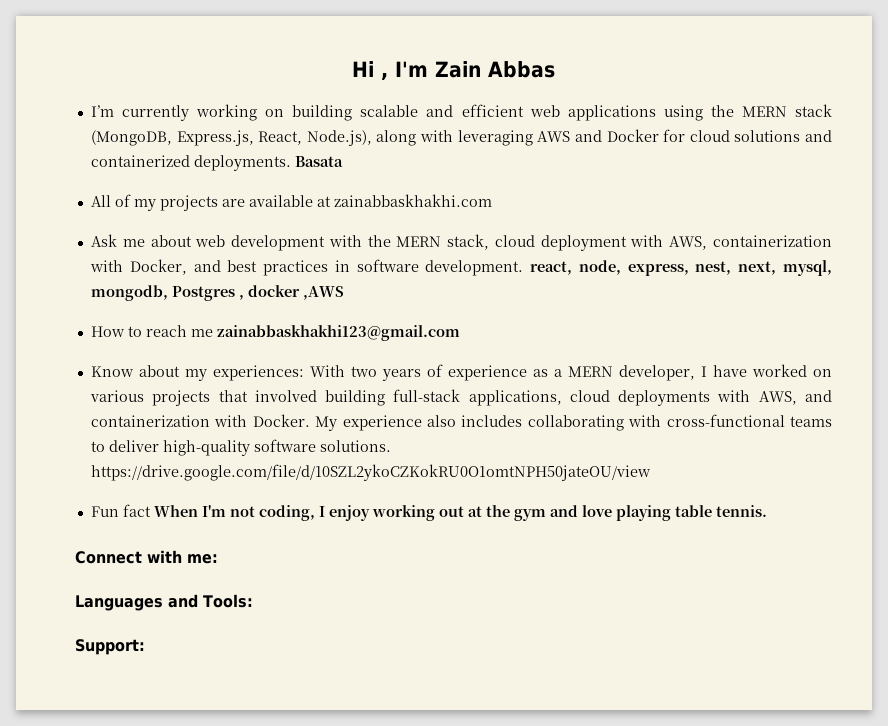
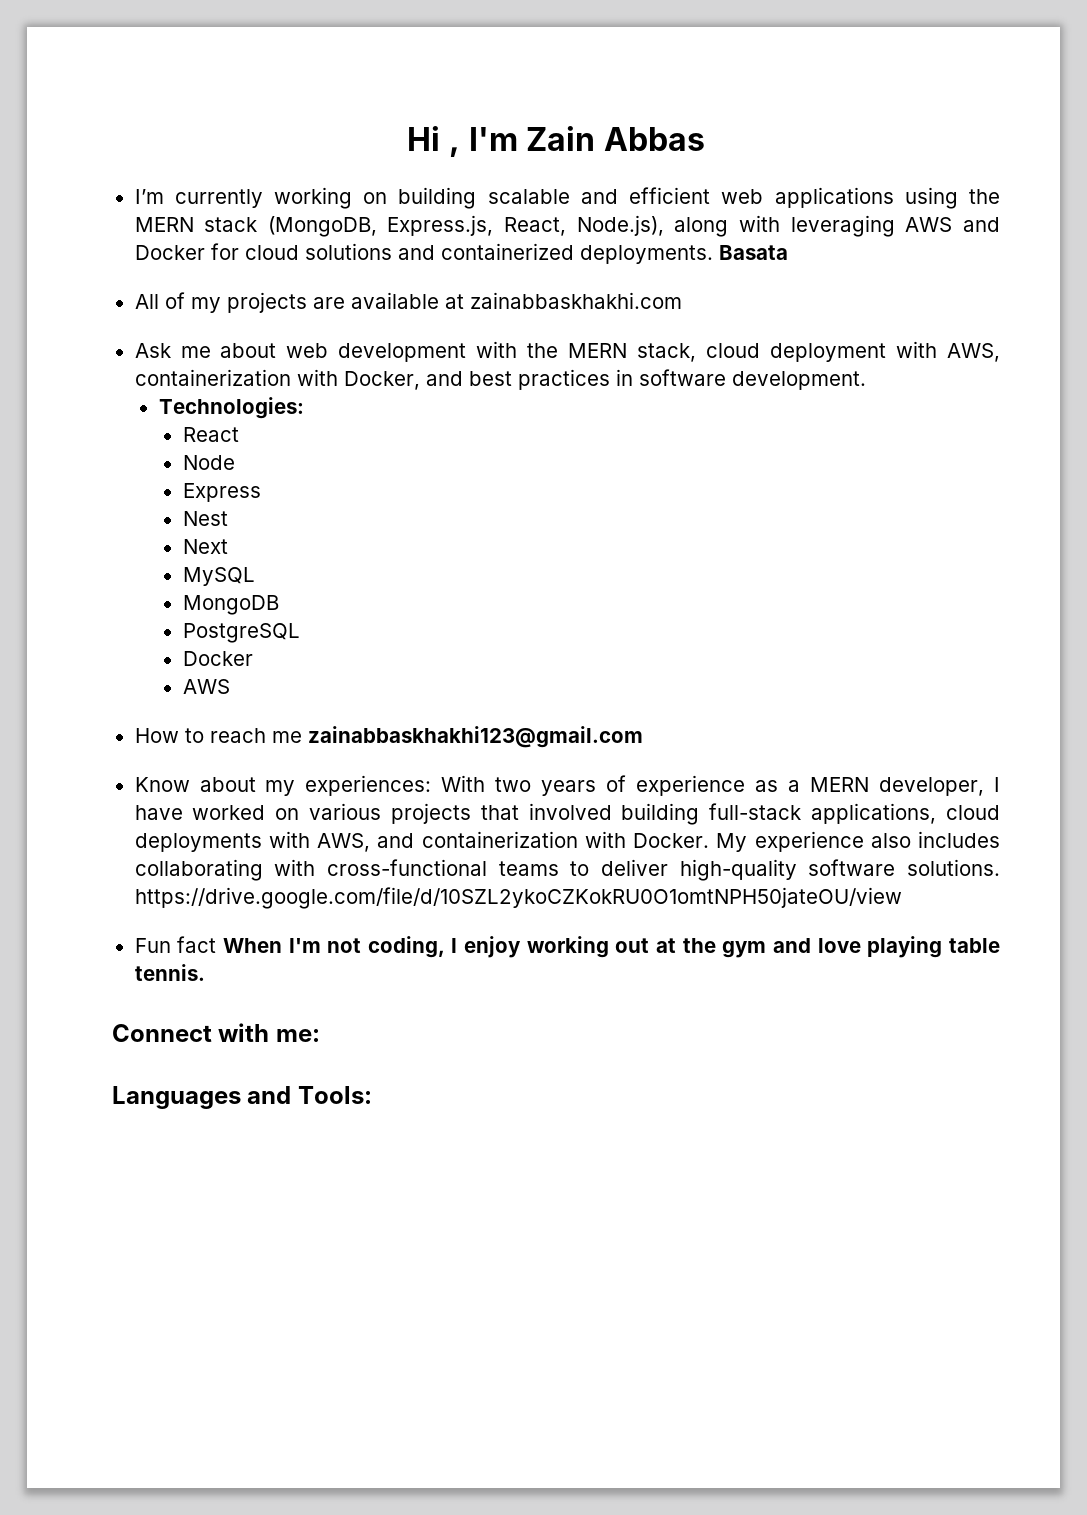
- Ask me about web development with the MERN stack, cloud deployment with AWS, containerization with Docker, and best practices in software development. react, node, express, nest, next, mysql, mongodb, Postgres , docker ,AWS
+ Ask me about web development with the MERN stack, cloud deployment with AWS, containerization with Docker, and best practices in software development.
+ Technologies:
+ React
+ Node
+ Express
+ Nest
+ Next
+ MySQL
+ MongoDB
+ PostgreSQL
+ Docker
+ AWS
- Support:

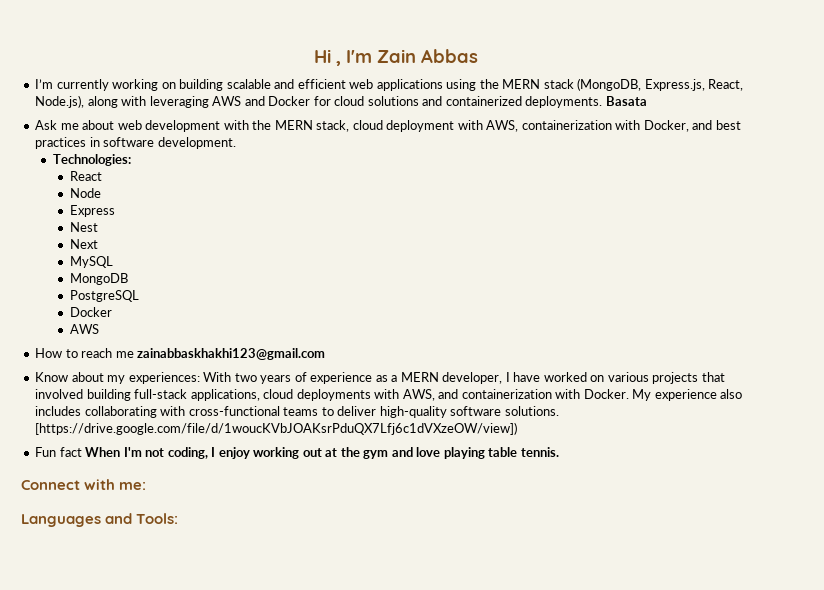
- All of my projects are available at zainabbaskhakhi.com
- My experience also includes collaborating with cross-functional teams to deliver high-quality software solutions. https://drive.google.com/file/d/10SZL2ykoCZKokRU0O1omtNPH50jateOU/view
+ My experience also includes collaborating with cross-functional teams to deliver high-quality software solutions. [https://drive.google.com/file/d/1woucKVbJOAKsrPduQX7Lfj6c1dVXzeOW/view])

